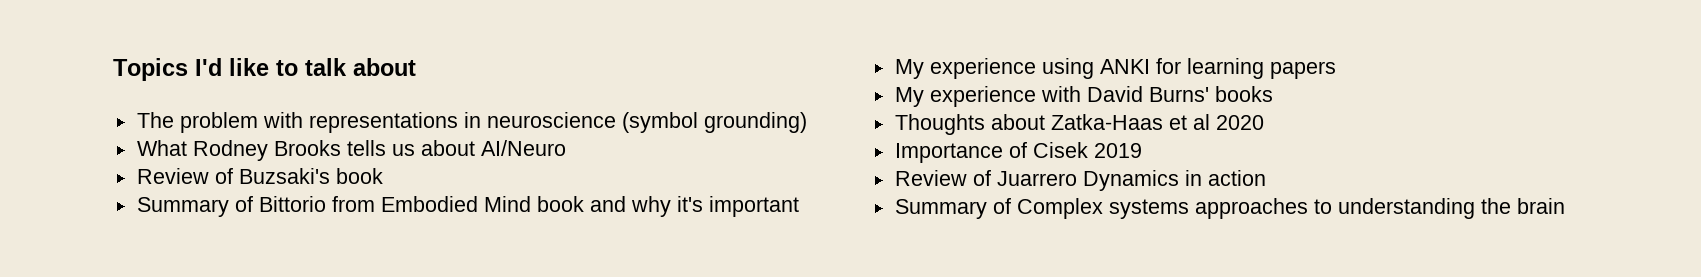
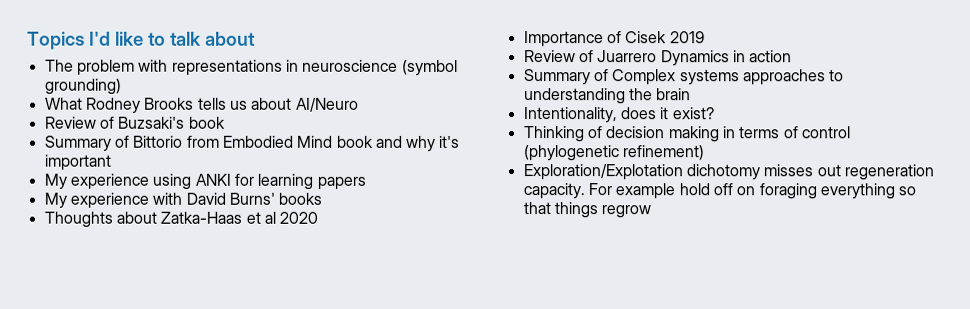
+ Intentionality, does it exist?
+ Thinking of decision making in terms of control (phylogenetic refinement)
+ Exploration/Explotation dichotomy misses out regeneration capacity. For example hold off on foraging everything so that things regrow

